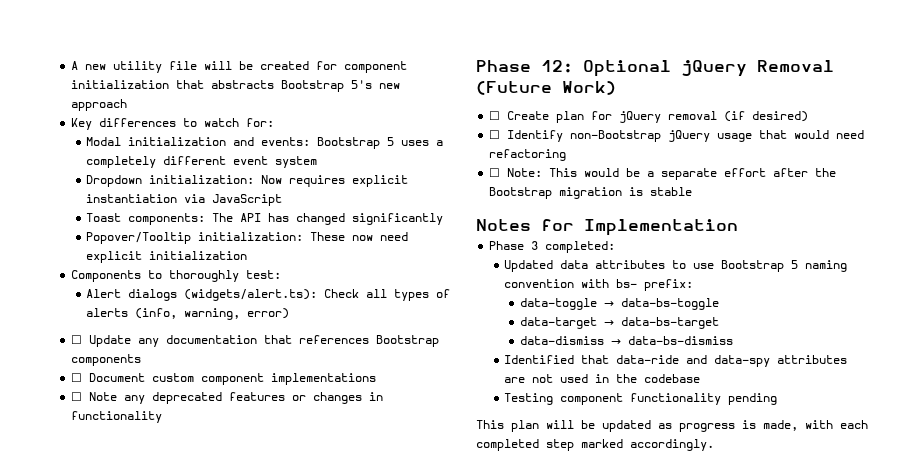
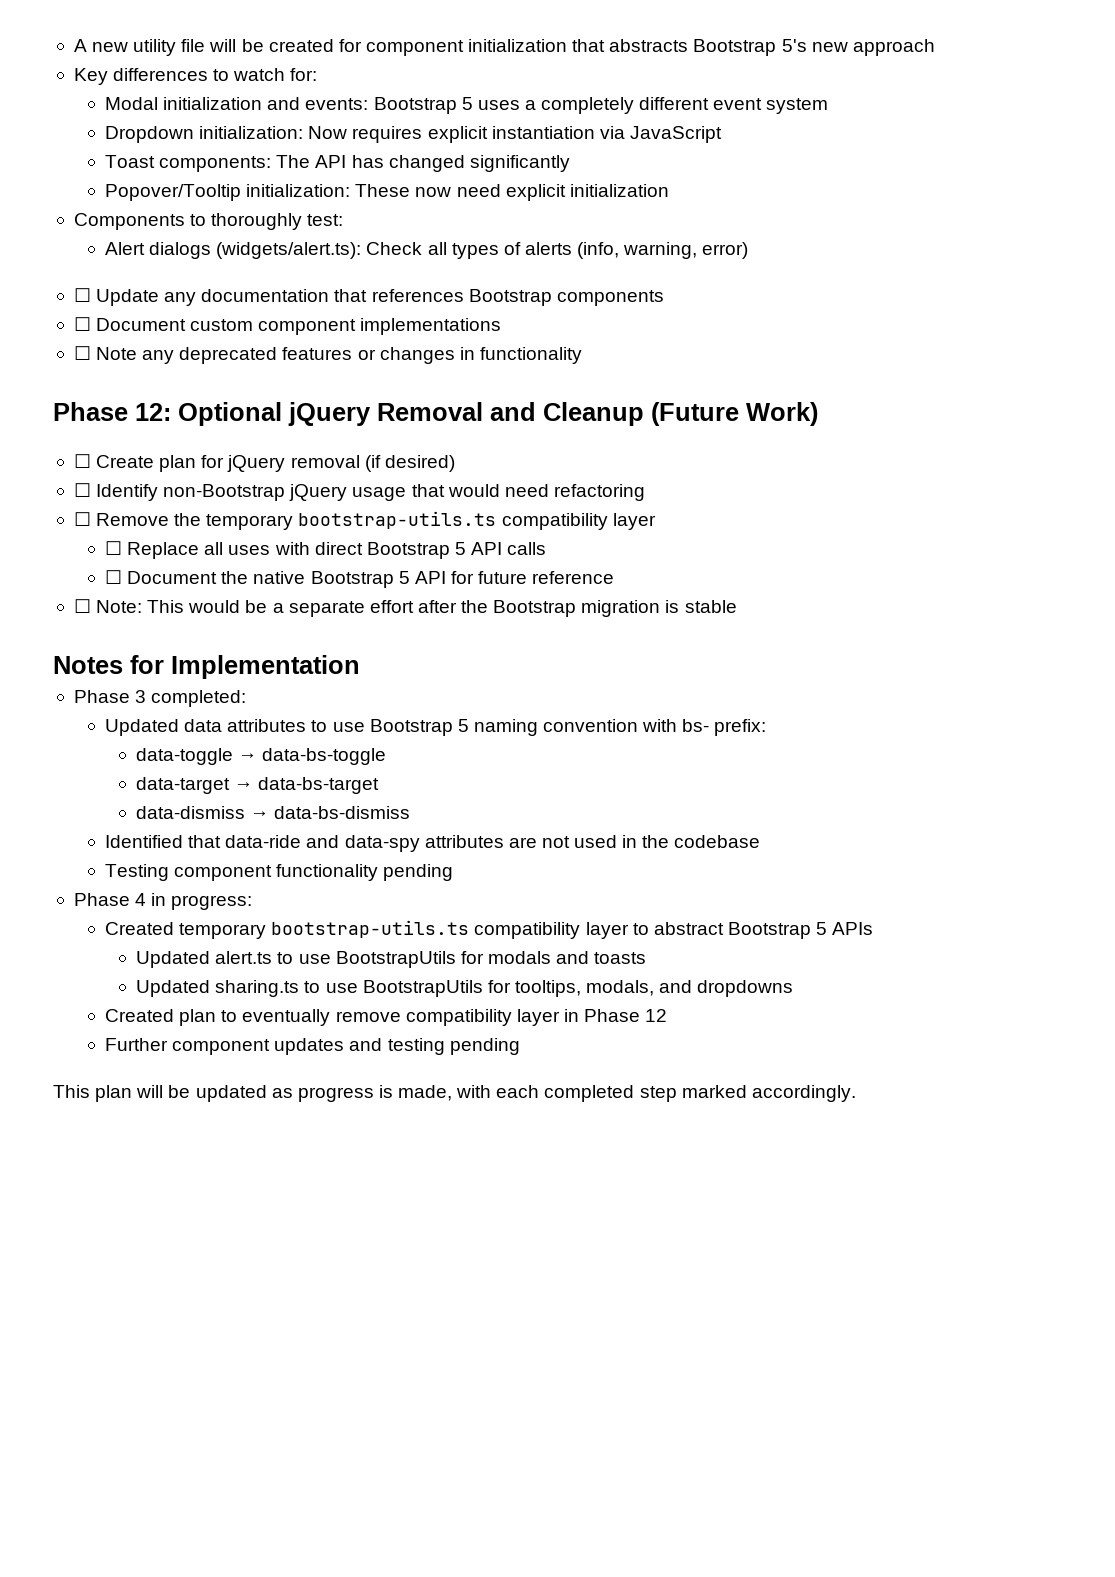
- Phase 12: Optional jQuery Removal (Future Work)
+ Phase 12: Optional jQuery Removal and Cleanup (Future Work)
+ ☐ Remove the temporary bootstrap-utils.ts compatibility layer
+ ☐ Replace all uses with direct Bootstrap 5 API calls
+ ☐ Document the native Bootstrap 5 API for future reference
+ Phase 4 in progress:
+ Created temporary bootstrap-utils.ts compatibility layer to abstract Bootstrap 5 APIs
+ Updated alert.ts to use BootstrapUtils for modals and toasts
+ Updated sharing.ts to use BootstrapUtils for tooltips, modals, and dropdowns
+ Created plan to eventually remove compatibility layer in Phase 12
+ Further component updates and testing pending

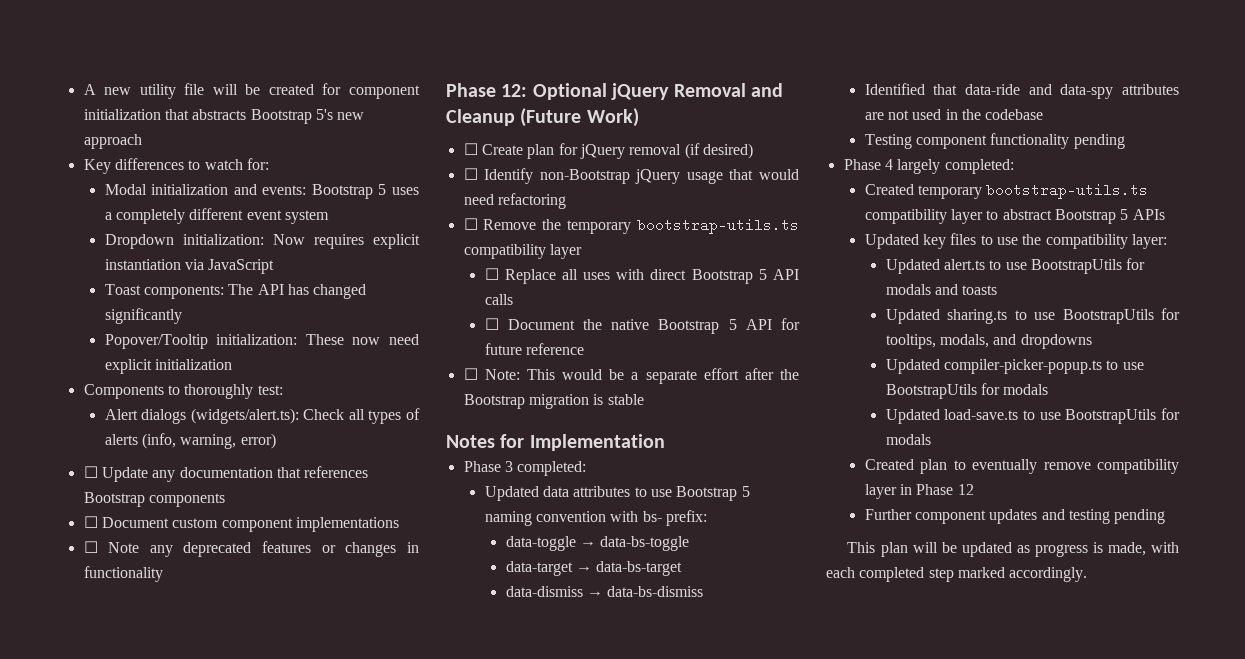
- Phase 4 in progress:
+ Phase 4 largely completed:
+ Updated key files to use the compatibility layer:
+ Updated compiler-picker-popup.ts to use BootstrapUtils for modals
+ Updated load-save.ts to use BootstrapUtils for modals

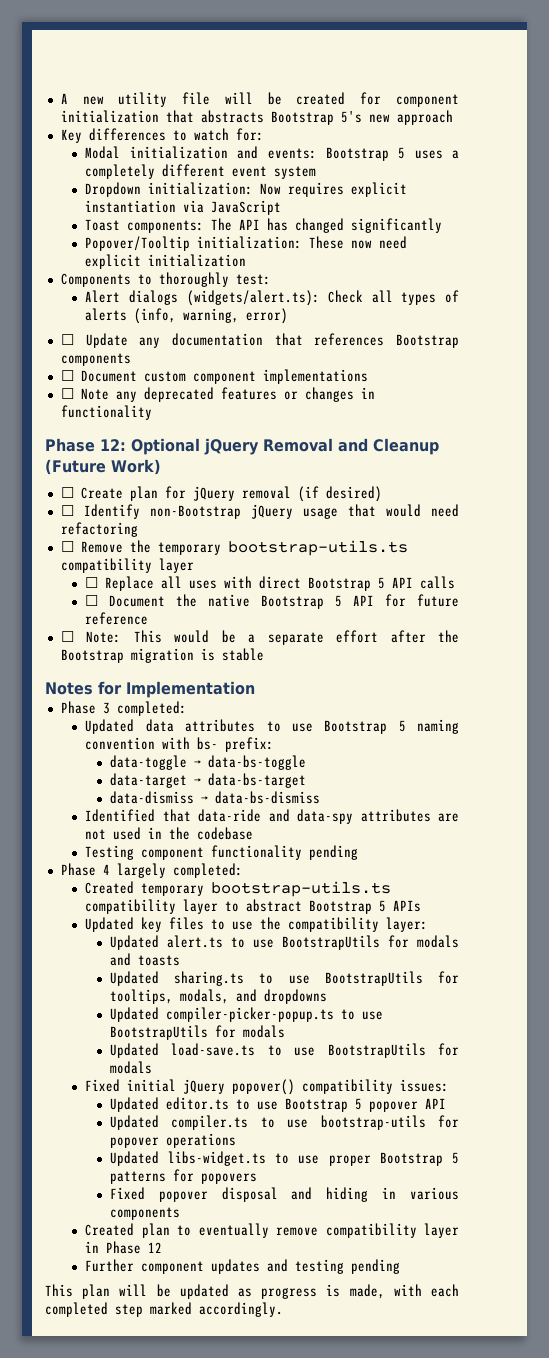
+ Fixed initial jQuery popover() compatibility issues:
+ Updated editor.ts to use Bootstrap 5 popover API
+ Updated compiler.ts to use bootstrap-utils for popover operations
+ Updated libs-widget.ts to use proper Bootstrap 5 patterns for popovers
+ Fixed popover disposal and hiding in various components

